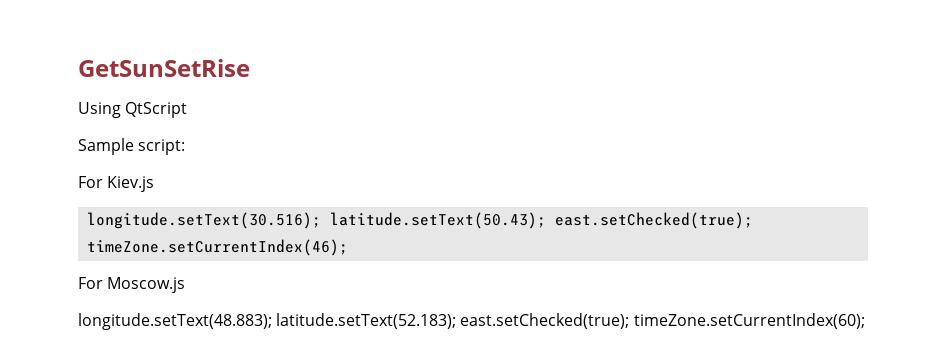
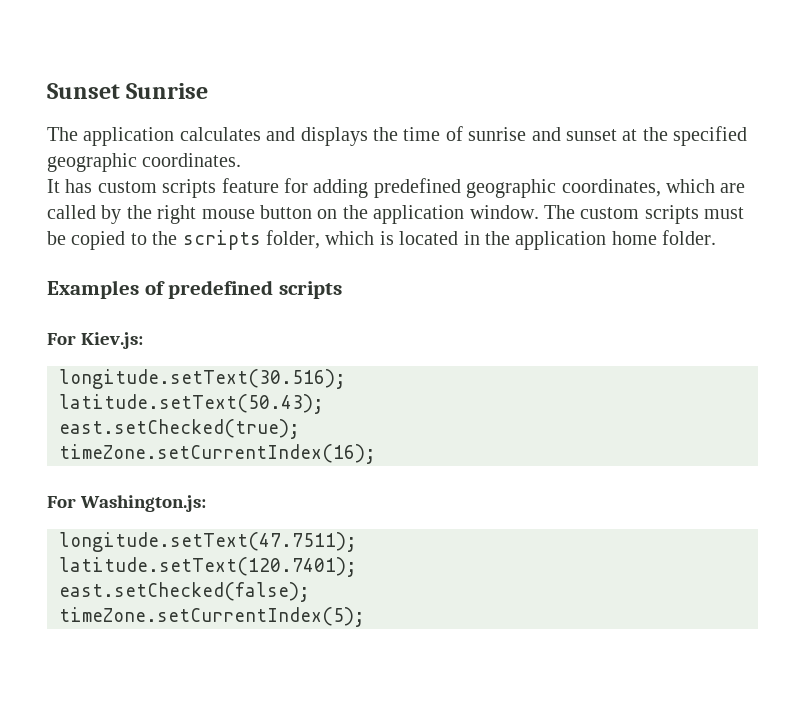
- GetSunSetRise
- Using QtScript
- Sample script:
- For Kiev.js
+ Sunset Sunrise
+ The application calculates and displays the time of sunrise and sunset at the specified geographic coordinates.
+ It has custom scripts feature for adding predefined geographic coordinates, which are called by the right mouse button on the application window. The custom scripts must be copied to the scripts folder, which is located in the application home folder.
+ Examples of predefined scripts
+ For Kiev.js:
- longitude.setText(30.516); latitude.setText(50.43); east.setChecked(true); timeZone.setCurrentIndex(46);
- For Moscow.js
- longitude.setText(48.883); latitude.setText(52.183); east.setChecked(true); timeZone.setCurrentIndex(60);
+ longitude.setText(30.516);
+ latitude.setText(50.43);
+ east.setChecked(true);
+ timeZone.setCurrentIndex(16);
+ For Washington.js:
+ longitude.setText(47.7511);
+ latitude.setText(120.7401);
+ east.setChecked(false);
+ timeZone.setCurrentIndex(5);

